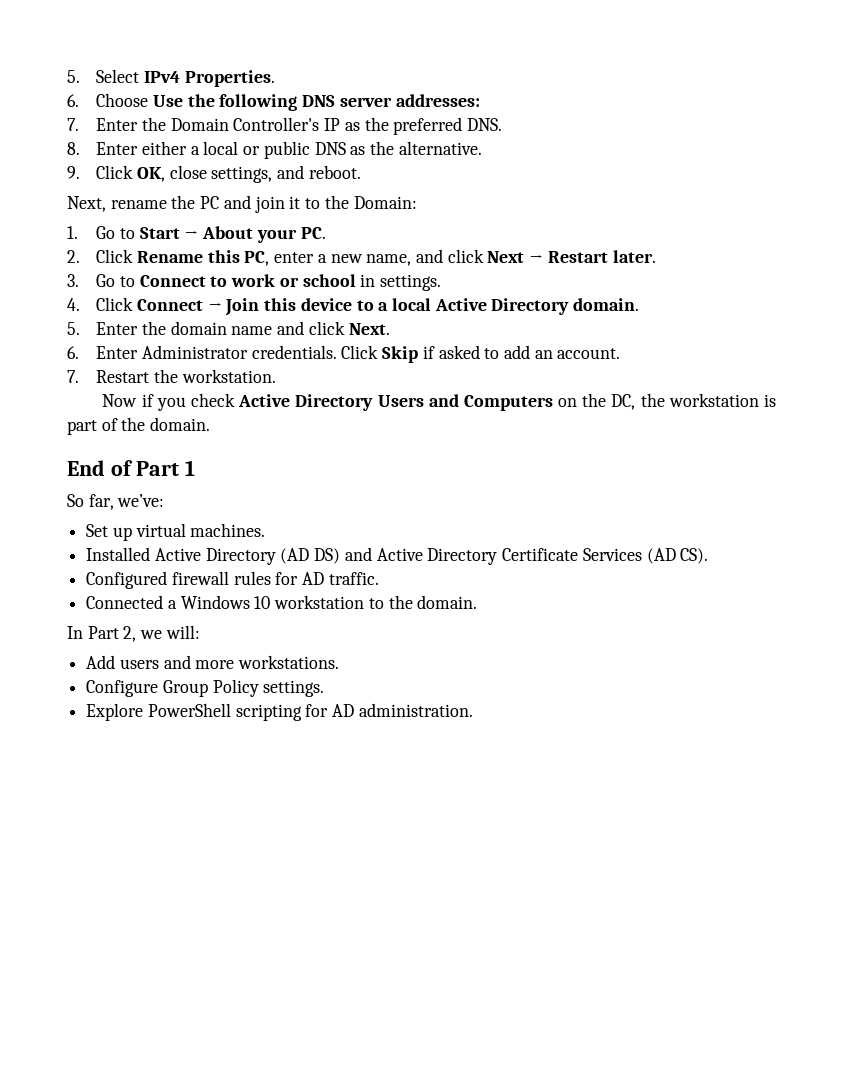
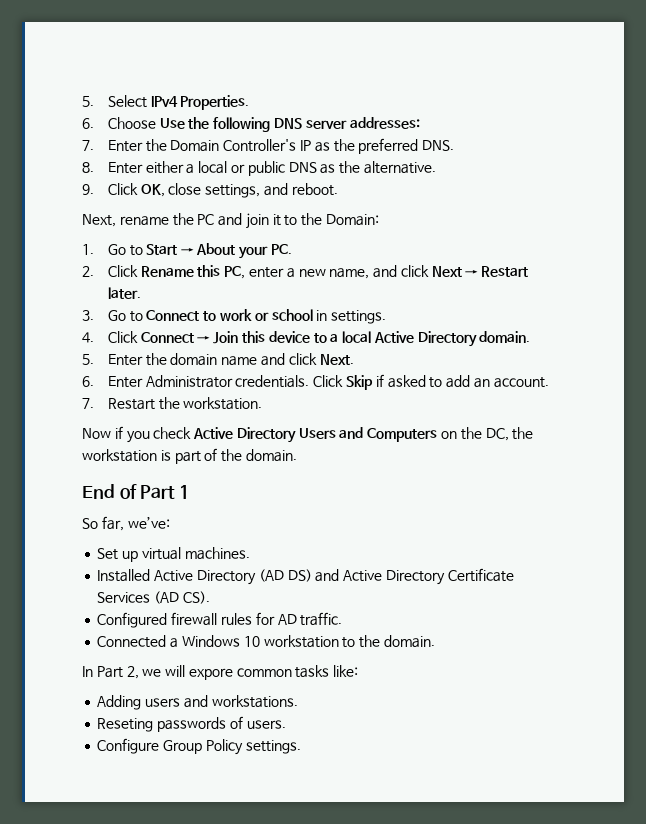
- In Part 2, we will:
- Add users and more workstations.
+ In Part 2, we will expore common tasks like:
+ Adding users and workstations.
+ Reseting passwords of users.
- Explore PowerShell scripting for AD administration.

